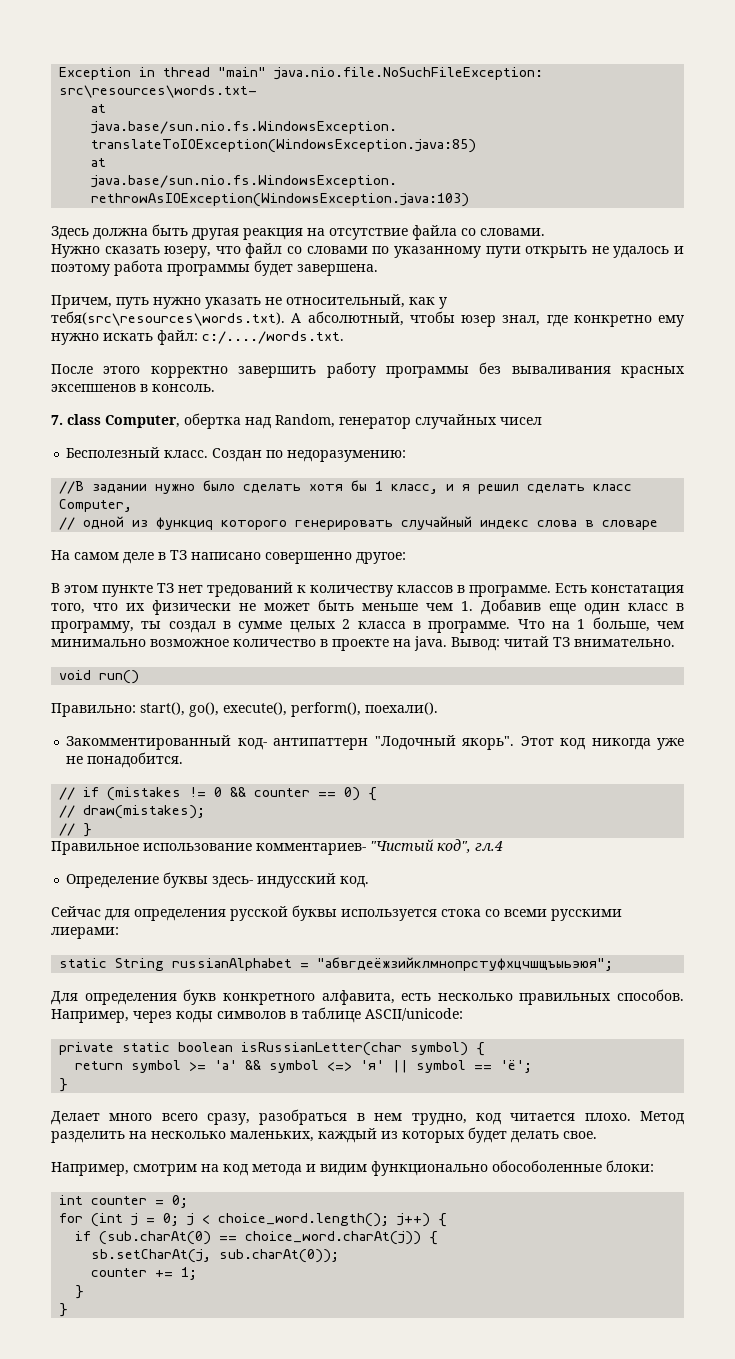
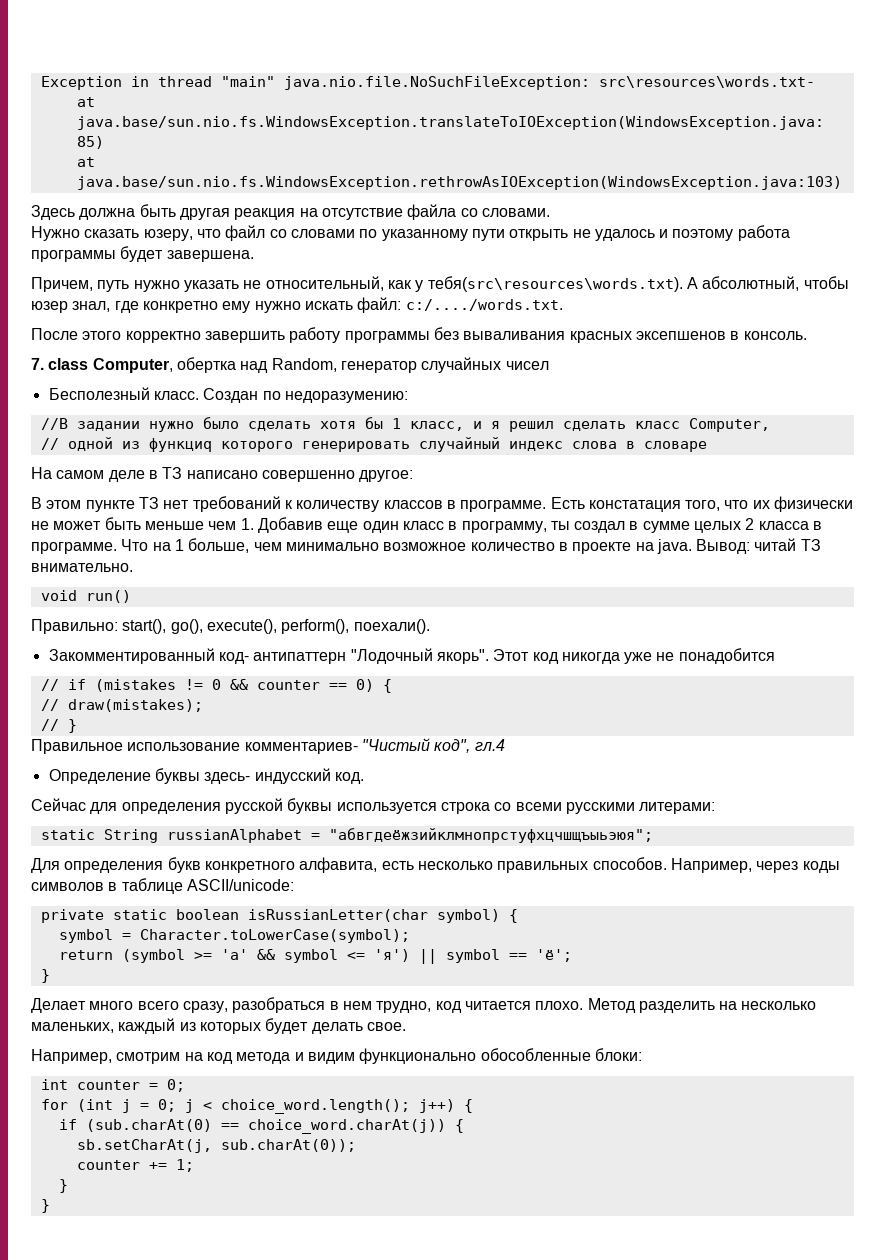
- В этом пункте ТЗ нет тредований к количеству классов в программе.
+ В этом пункте ТЗ нет требований к количеству классов в программе.
- Этот код никогда уже не понадобится.
+ Этот код никогда уже не понадобится
- Сейчас для определения русской буквы используется стока со всеми русскими лиерами:
+ Сейчас для определения русской буквы используется строка со всеми русскими литерами:
+ symbol = Character.toLowerCase(symbol);
- return symbol >= 'а' && symbol <=> 'я' || symbol == 'ё';
+ return (symbol >= 'а' && symbol <= 'я') || symbol == 'ё';
- Например, смотрим на код метода и видим функционально обособоленные блоки:
+ Например, смотрим на код метода и видим функционально обособленные блоки:

